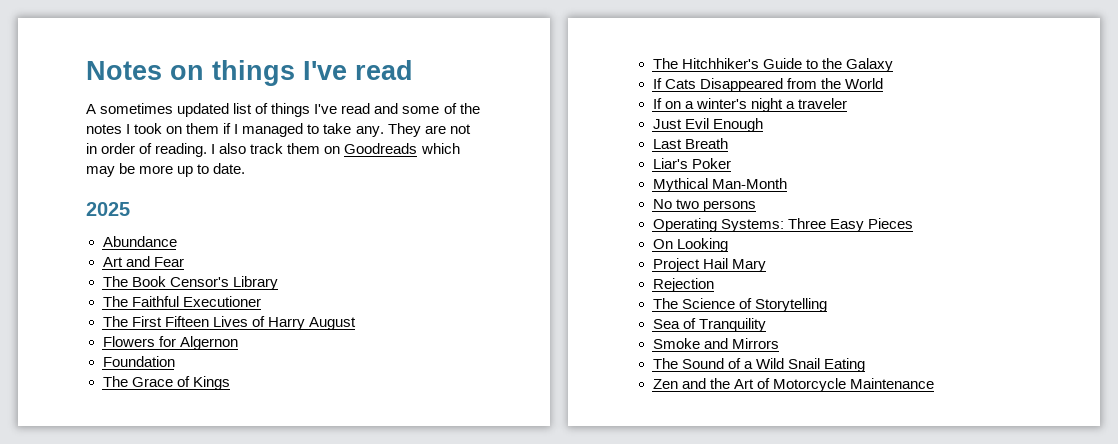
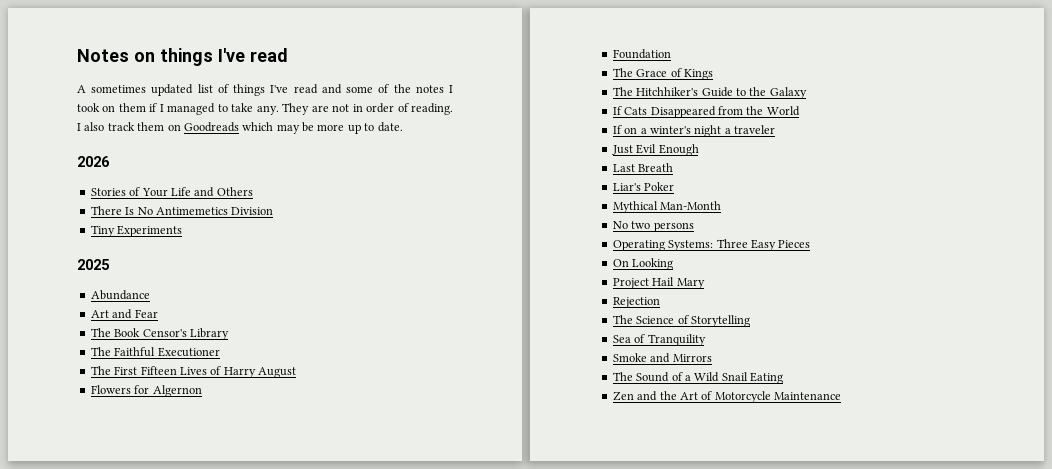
+ 2026
+ Stories of Your Life and Others
+ There Is No Antimemetics Division
+ Tiny Experiments

